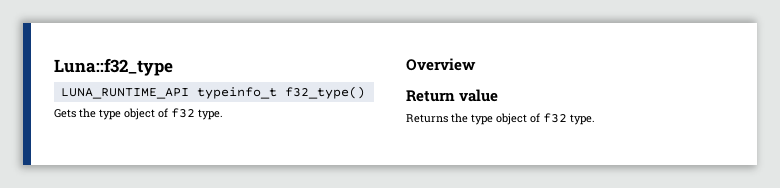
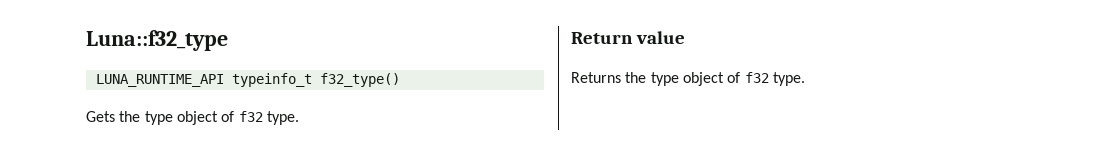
- Overview

